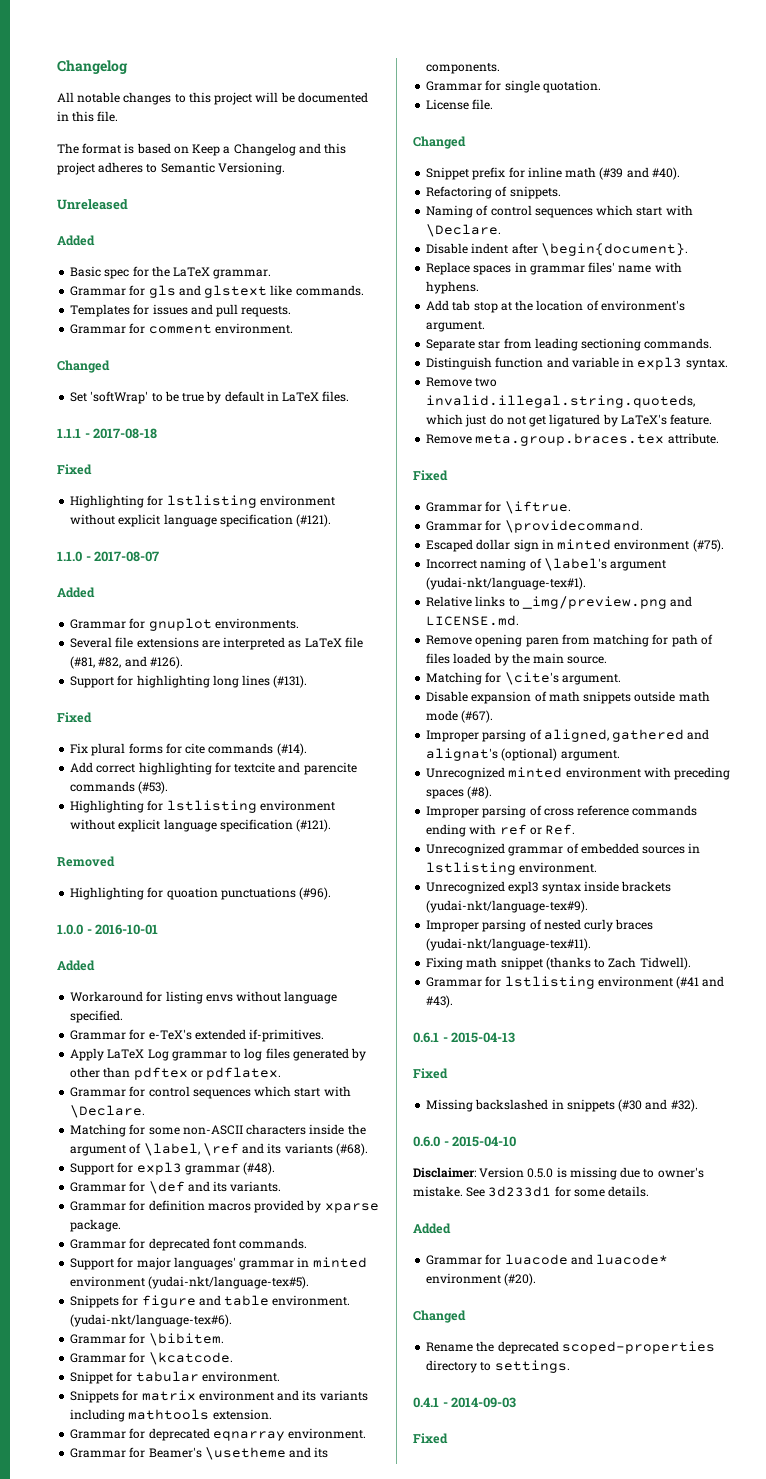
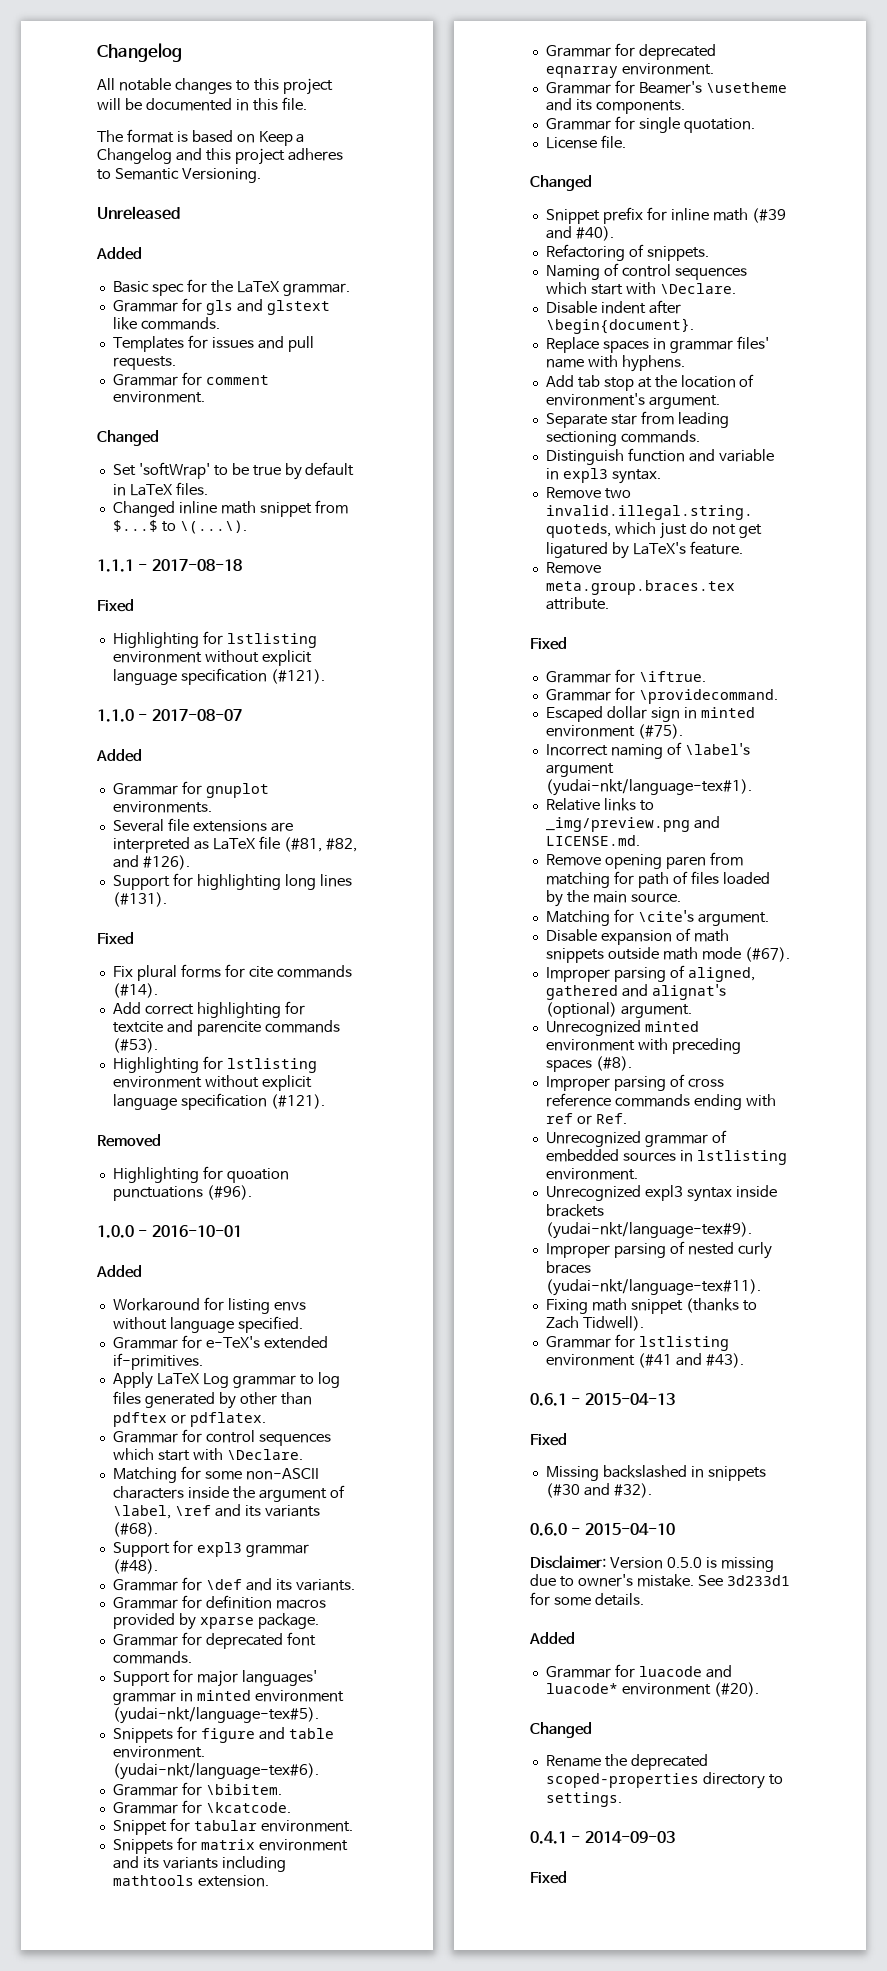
+ Changed inline math snippet from $...$ to \(...\).

